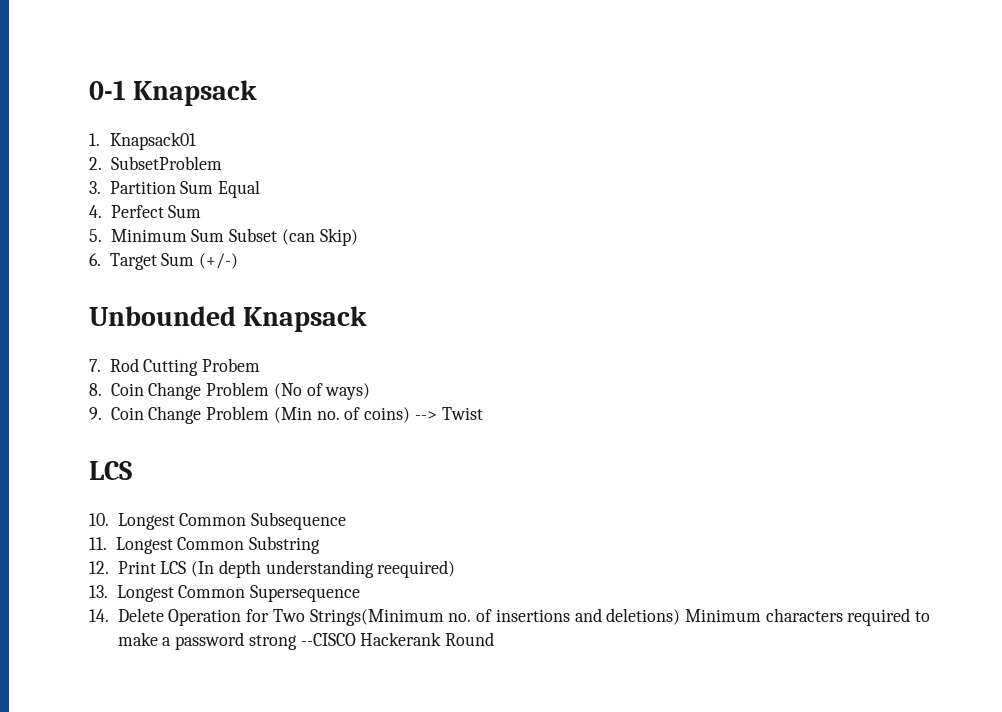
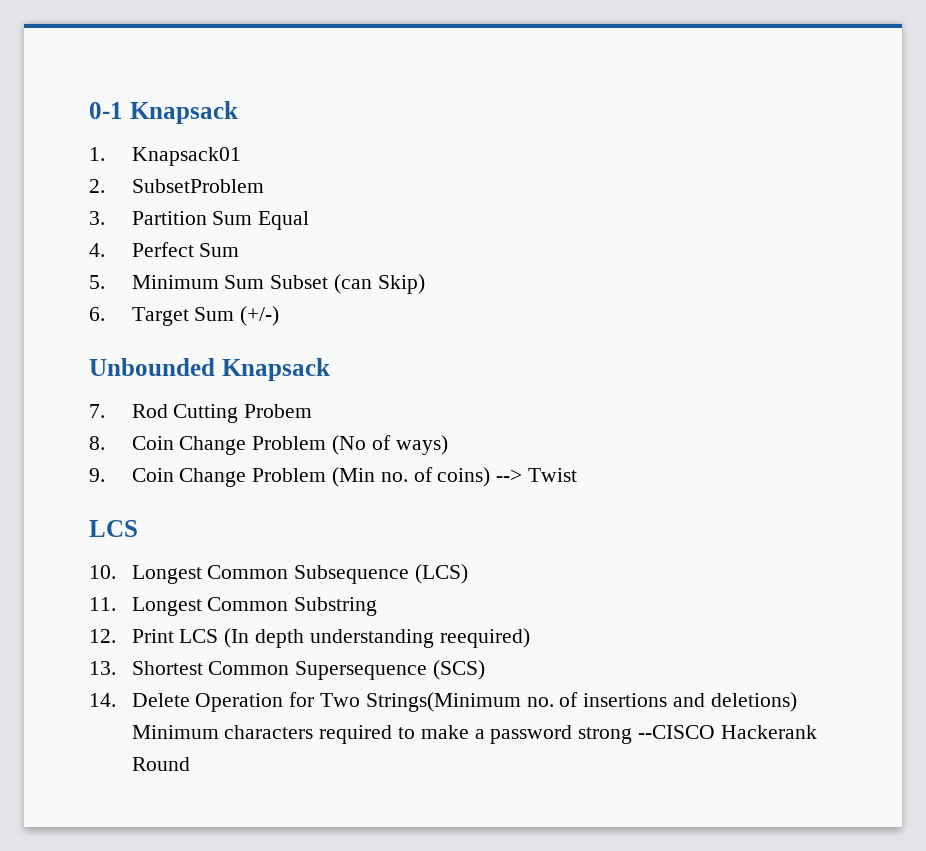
- 10. Longest Common Subsequence
+ 10. Longest Common Subsequence (LCS)
- 13. Longest Common Supersequence
+ 13. Shortest Common Supersequence (SCS)

